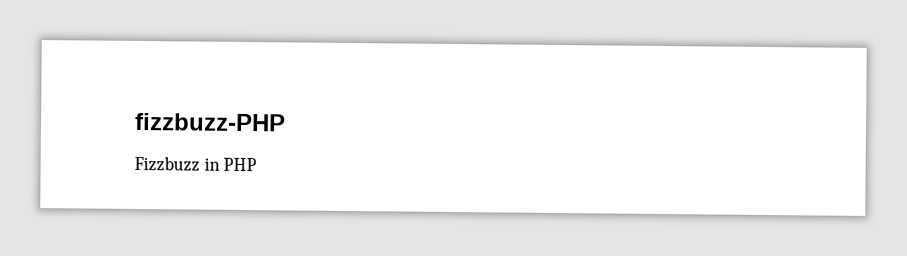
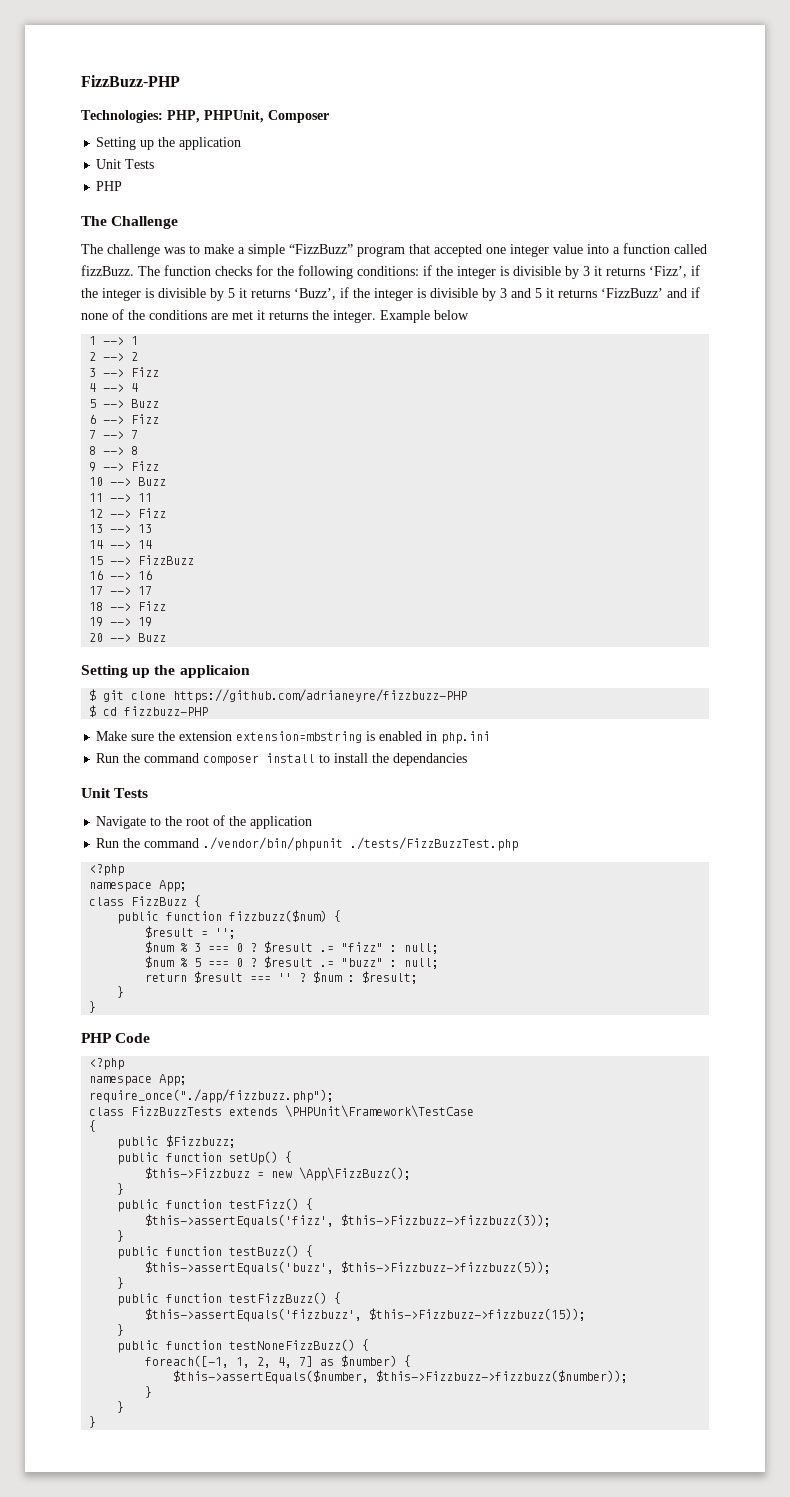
- fizzbuzz-PHP
- Fizzbuzz in PHP
+ FizzBuzz-PHP
+ Technologies: PHP, PHPUnit, Composer
+ Setting up the application
+ Unit Tests
+ PHP
+ The Challenge
+ The challenge was to make a simple “FizzBuzz” program that accepted one integer value into a function called fizzBuzz. The function checks for the following conditions: if the integer is divisible by 3 it returns ‘Fizz’, if the integer is divisible by 5 it returns ‘Buzz’, if the integer is divisible by 3 and 5 it returns ‘FizzBuzz’ and if none of the conditions are met it returns the integer. Example below
+ 1 --> 1
+ 2 --> 2
+ 3 --> Fizz
+ 4 --> 4
+ 5 --> Buzz
+ 6 --> Fizz
+ 7 --> 7
+ 8 --> 8
+ 9 --> Fizz
+ 10 --> Buzz
+ 11 --> 11
+ 12 --> Fizz
+ 13 --> 13
+ 14 --> 14
+ 15 --> FizzBuzz
+ 16 --> 16
+ 17 --> 17
+ 18 --> Fizz
+ 19 --> 19
+ 20 --> Buzz
+ Setting up the applicaion
+ $ git clone https://github.com/adrianeyre/fizzbuzz-PHP
+ $ cd fizzbuzz-PHP
+ Make sure the extension extension=mbstring is enabled in php.ini
+ Run the command composer install to install the dependancies
+ Unit Tests
+ Navigate to the root of the application
+ Run the command ./vendor/bin/phpunit ./tests/FizzBuzzTest.php
+ <?php
+ namespace App;
+ class FizzBuzz {
+ public function fizzbuzz($num) {
+ $result = '';
+ $num % 3 === 0 ? $result .= "fizz" : null;
+ $num % 5 === 0 ? $result .= "buzz" : null;
+ return $result === '' ? $num : $result;
+ }
+ }
+ PHP Code
+ <?php
+ namespace App;
+ require_once("./app/fizzbuzz.php");
+ class FizzBuzzTests extends \PHPUnit\Framework\TestCase
+ {
+ public $Fizzbuzz;
+ public function setUp() {
+ $this->Fizzbuzz = new \App\FizzBuzz();
+ }
+ public function testFizz() {
+ $this->assertEquals('fizz', $this->Fizzbuzz->fizzbuzz(3));
+ }
+ public function testBuzz() {
+ $this->assertEquals('buzz', $this->Fizzbuzz->fizzbuzz(5));
+ }
+ public function testFizzBuzz() {
+ $this->assertEquals('fizzbuzz', $this->Fizzbuzz->fizzbuzz(15));
+ }
+ public function testNoneFizzBuzz() {
+ foreach([-1, 1, 2, 4, 7] as $number) {
+ $this->assertEquals($number, $this->Fizzbuzz->fizzbuzz($number));
+ }
+ }
+ }

